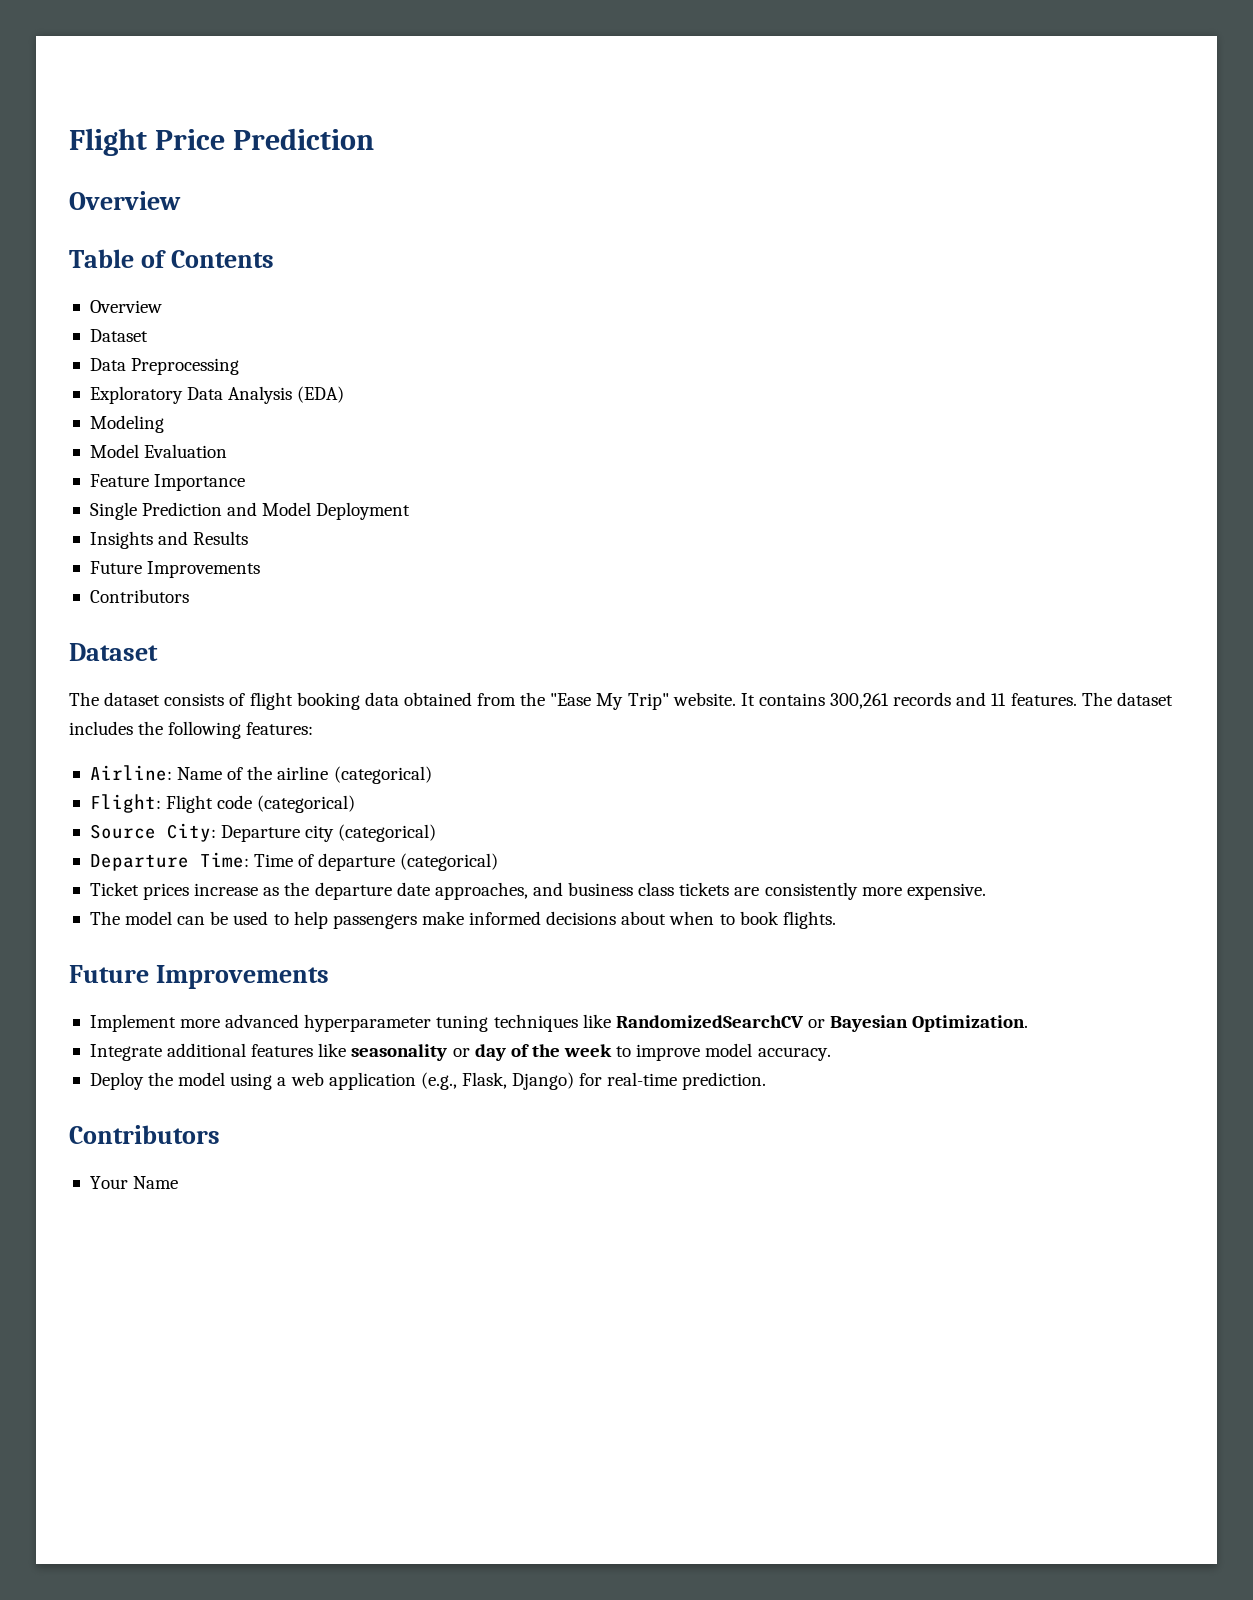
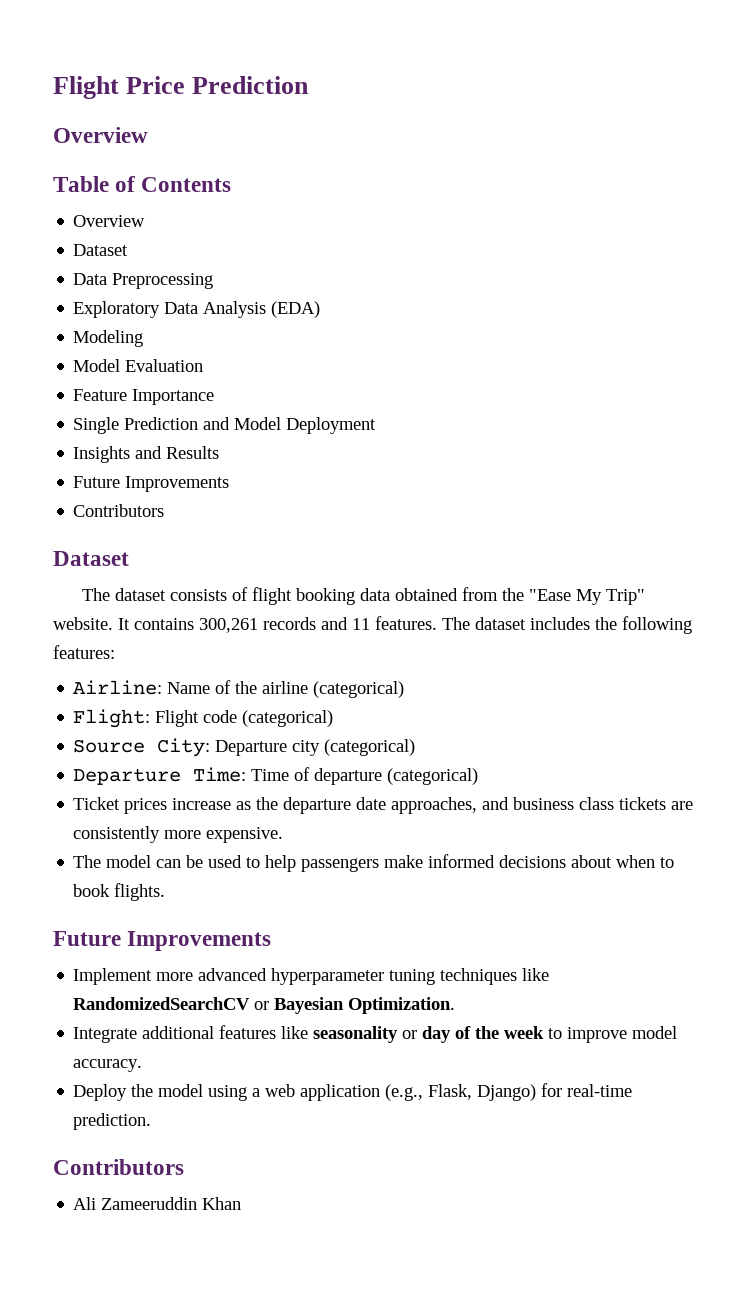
- Your Name
+ Ali Zameeruddin Khan

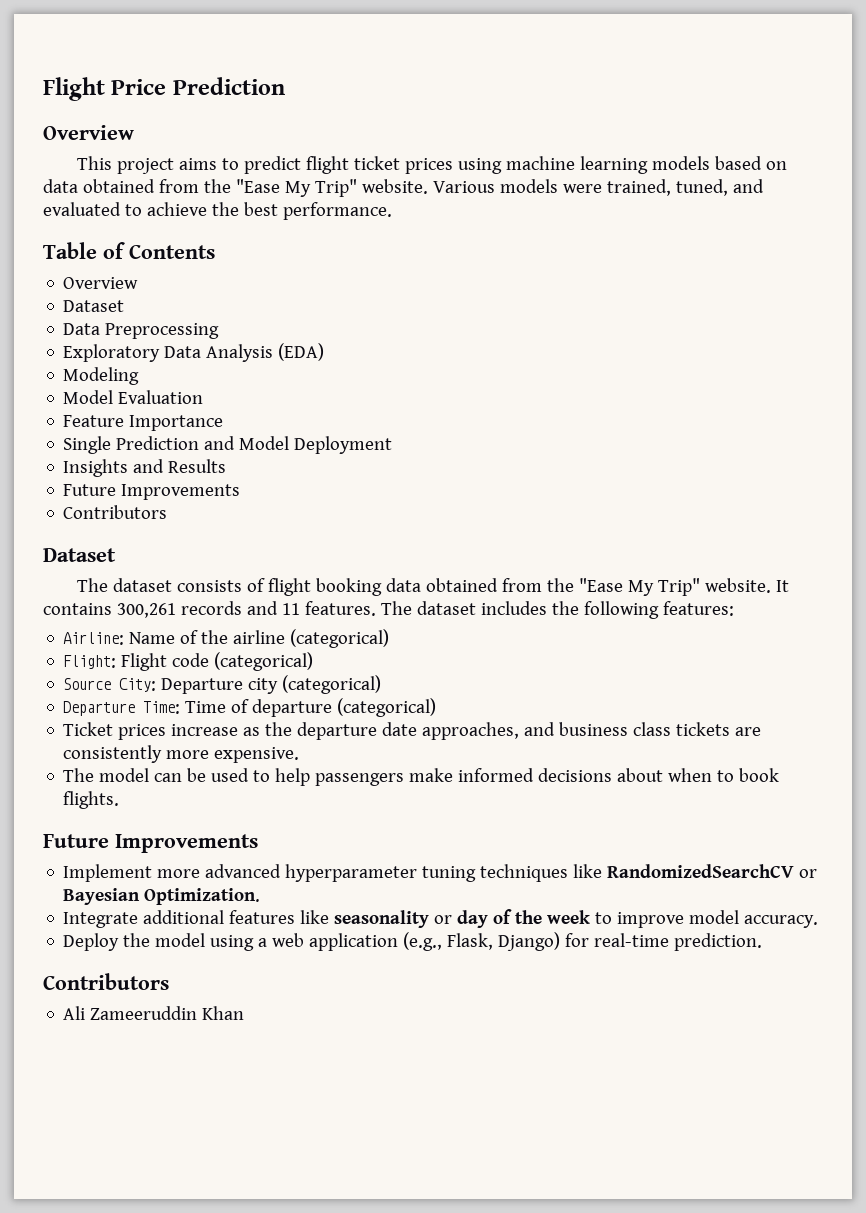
+ This project aims to predict flight ticket prices using machine learning models based on data obtained from the "Ease My Trip" website. Various models were trained, tuned, and evaluated to achieve the best performance.

